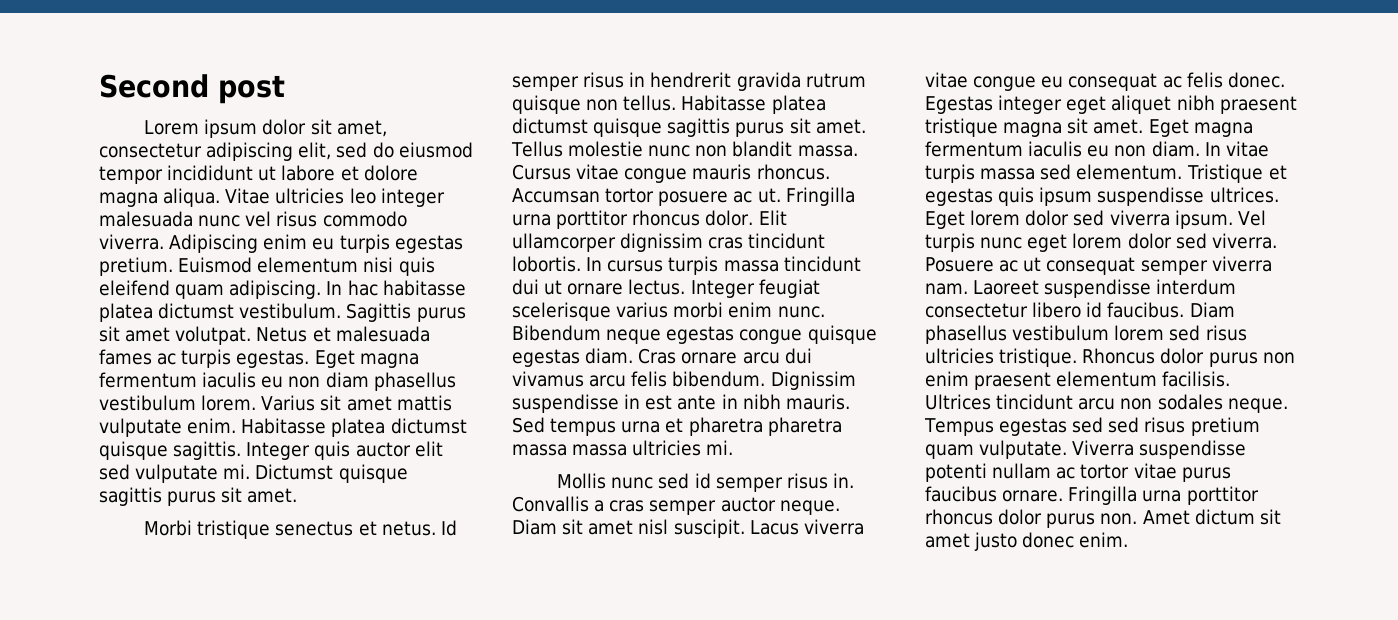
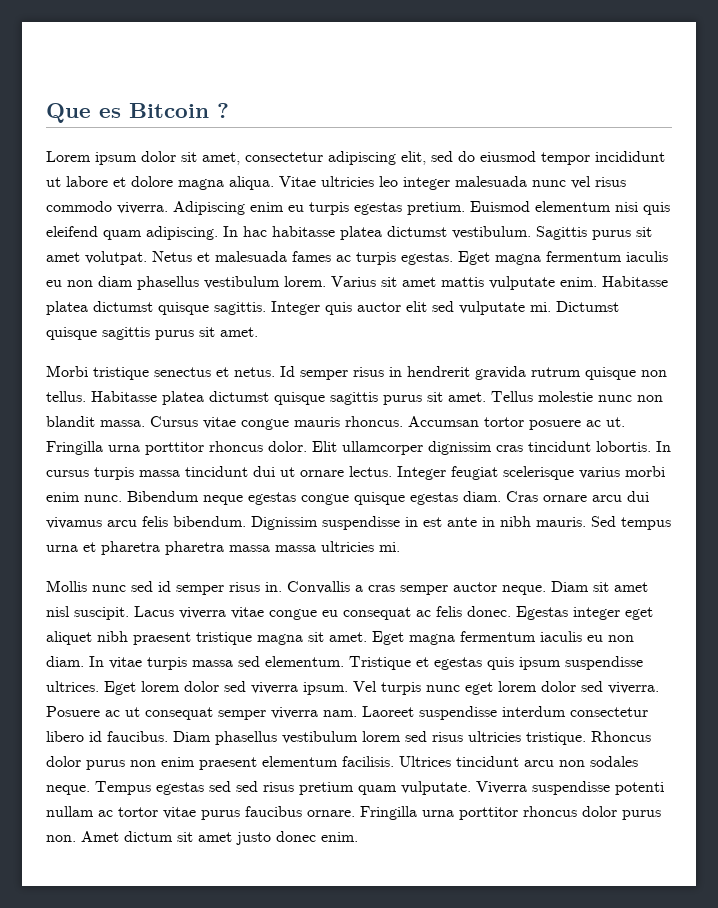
- Second post
+ Que es Bitcoin ?

